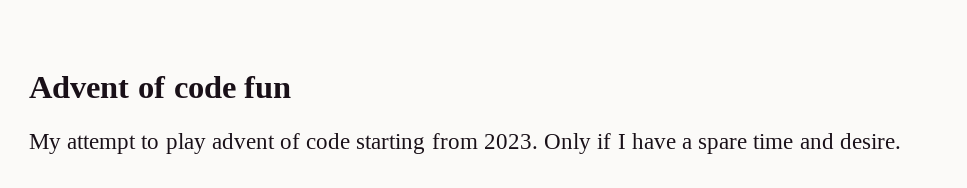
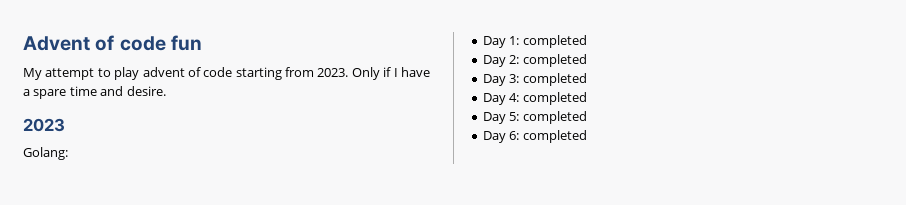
+ 2023
+ Golang:
+ Day 1: completed
+ Day 2: completed
+ Day 3: completed
+ Day 4: completed
+ Day 5: completed
+ Day 6: completed

